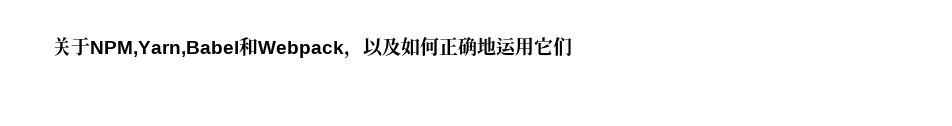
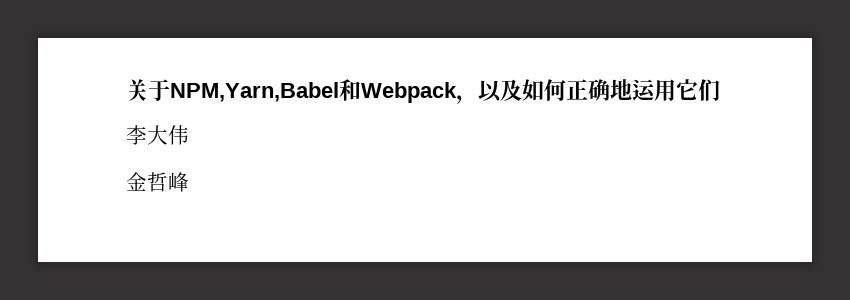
+ 李大伟
+ 金哲峰

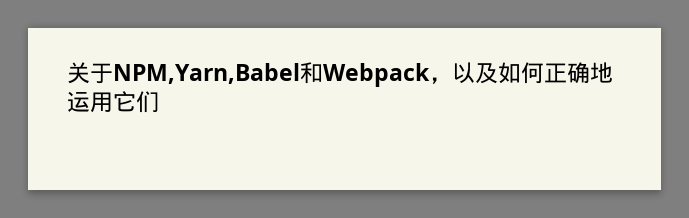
- 李大伟
- 金哲峰

